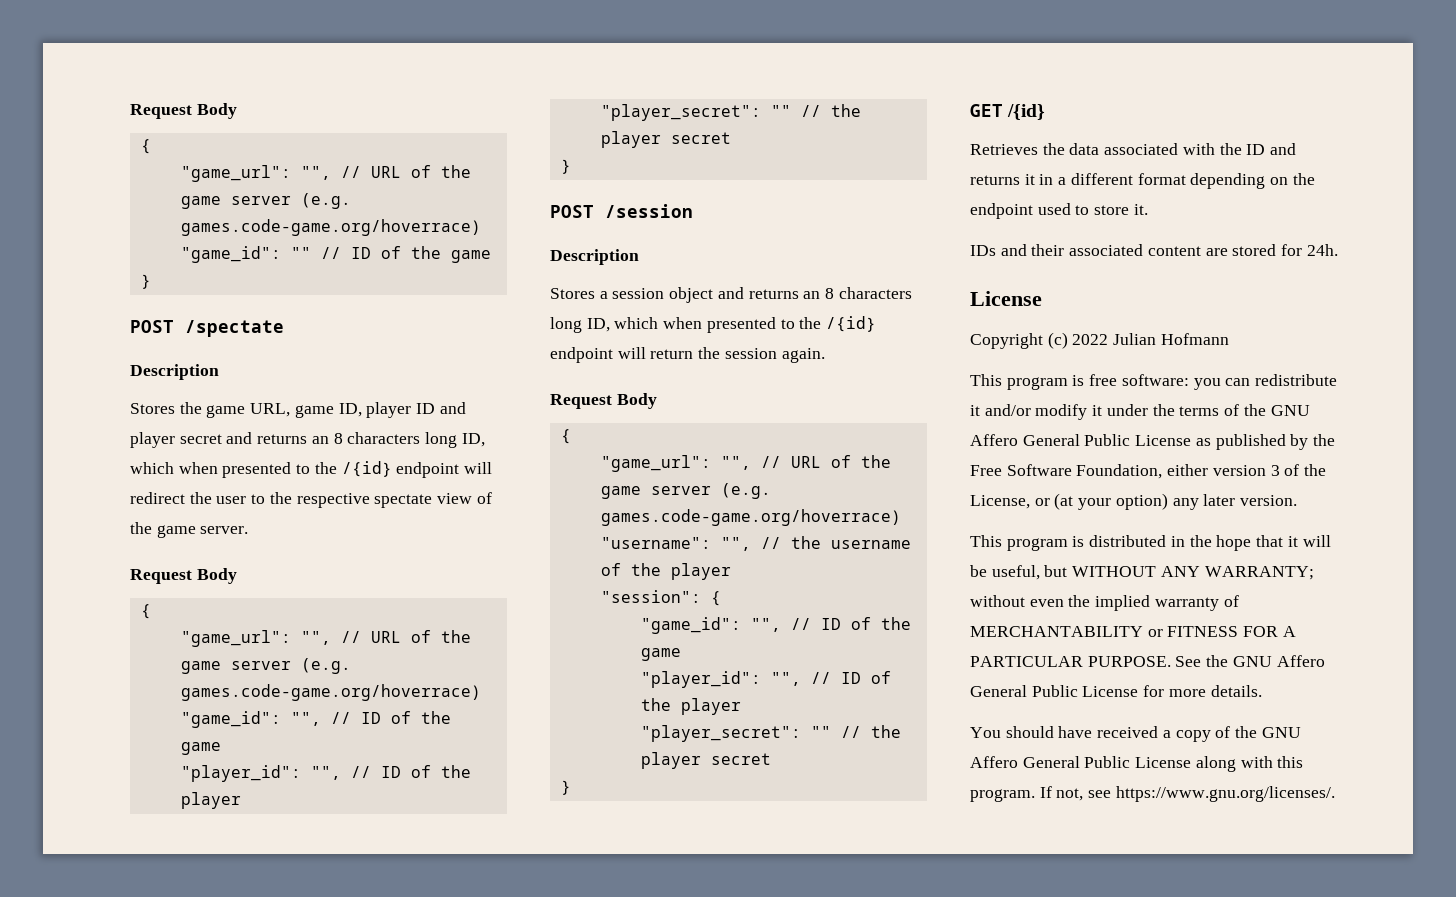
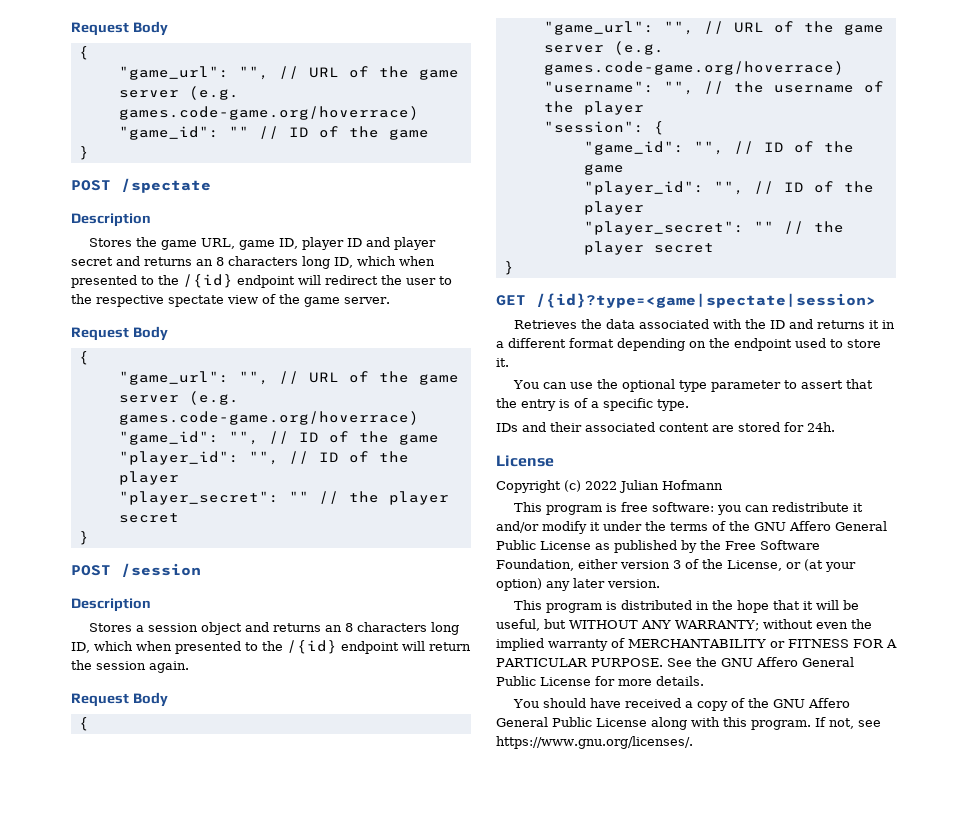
- GET /{id}
+ GET /{id}?type=<game|spectate|session>
+ You can use the optional type parameter to assert that the entry is of a specific type.

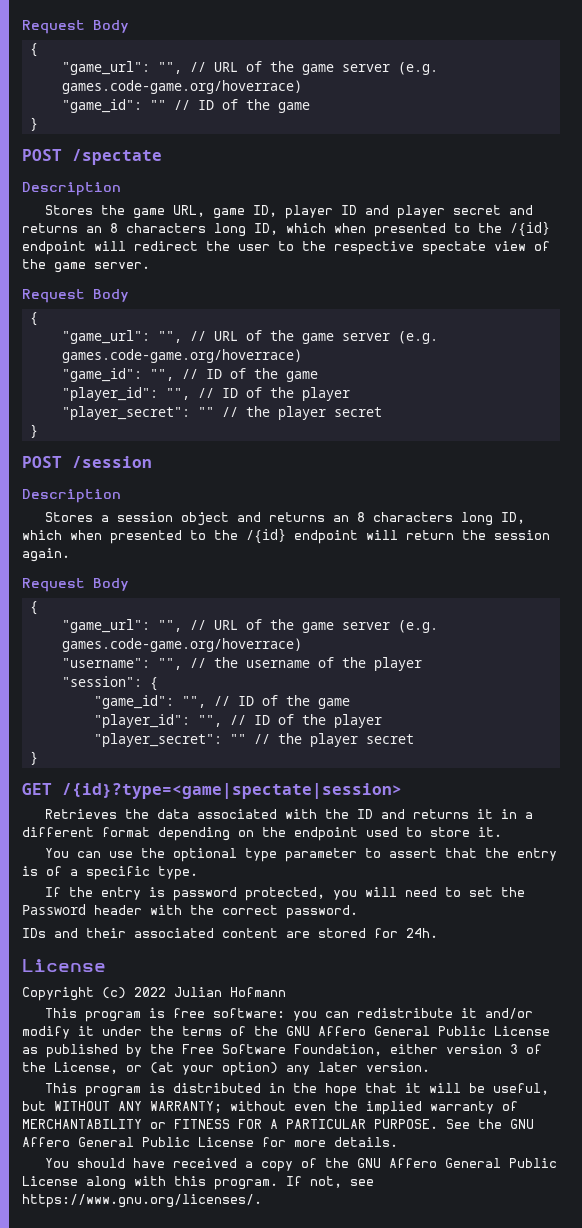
+ If the entry is password protected, you will need to set the Password header with the correct password.

